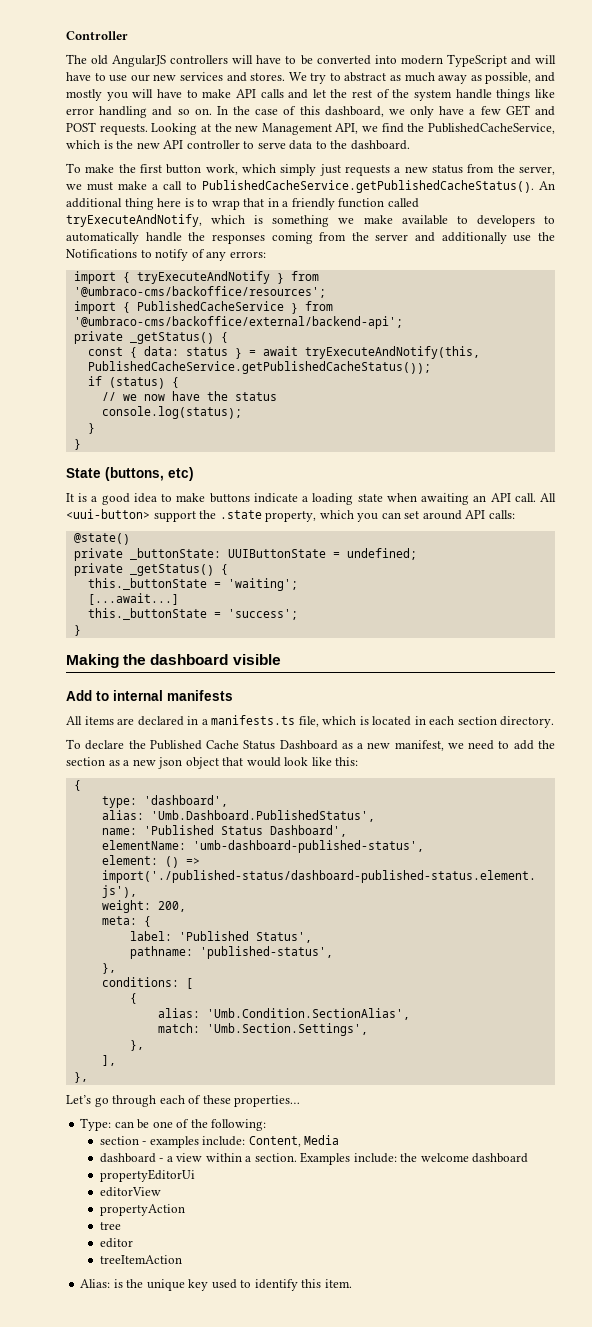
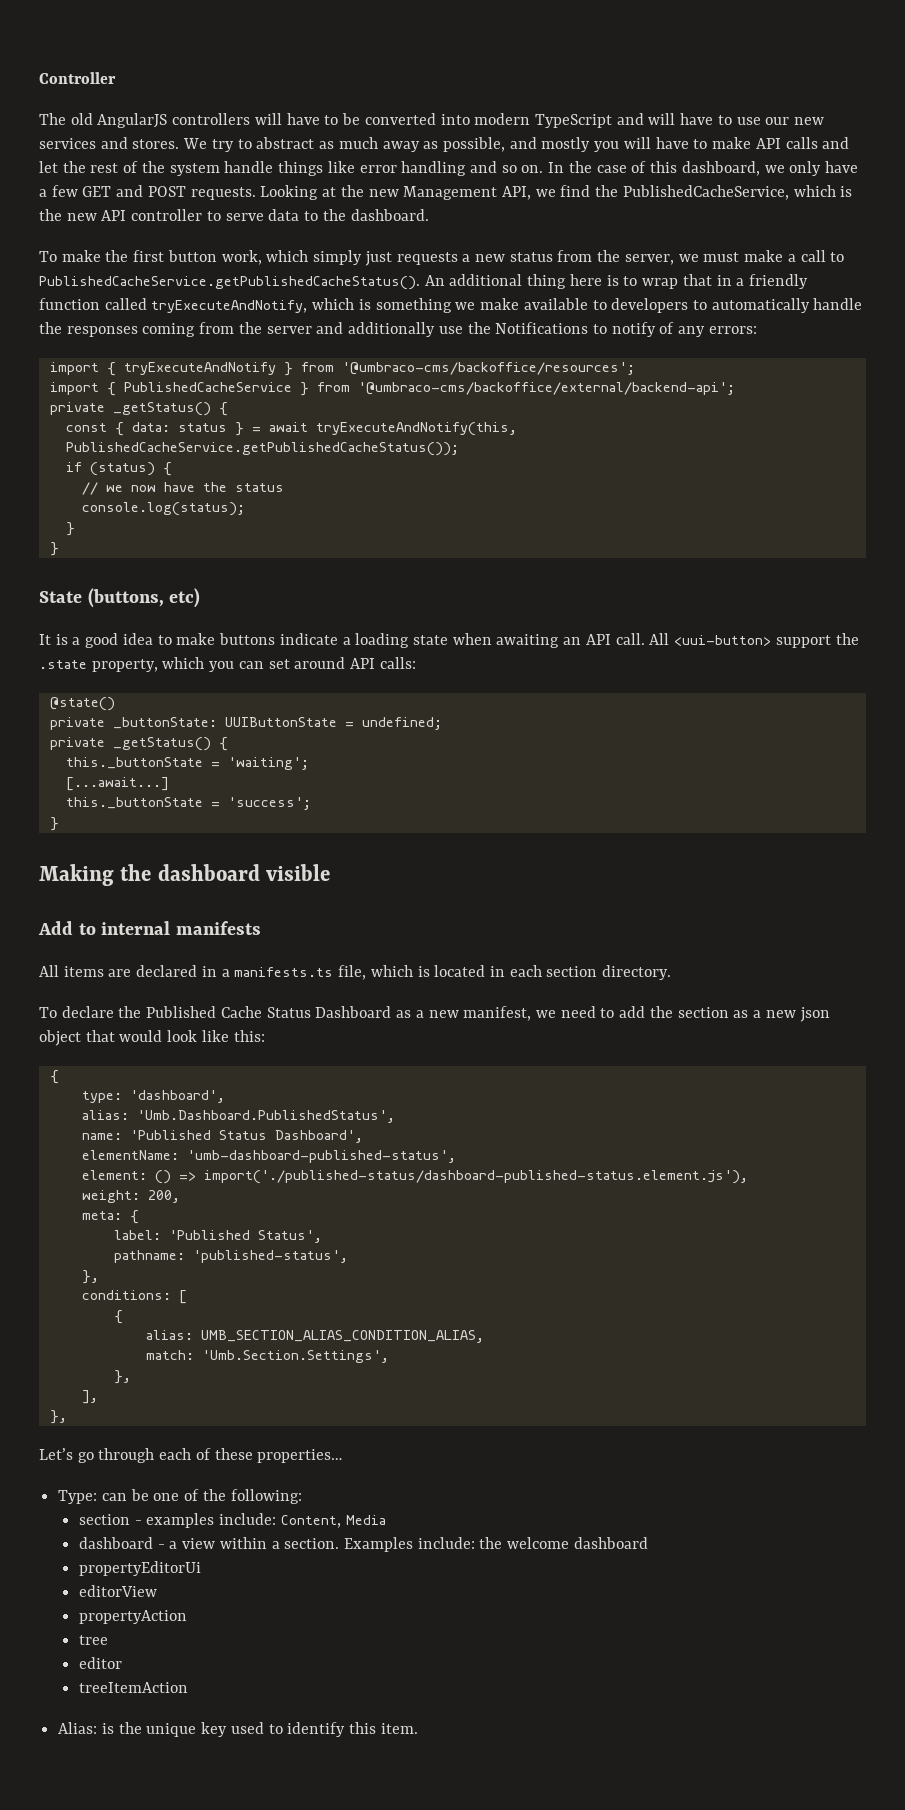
- alias: 'Umb.Condition.SectionAlias',
+ alias: UMB_SECTION_ALIAS_CONDITION_ALIAS,

